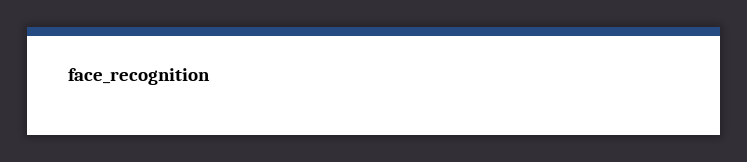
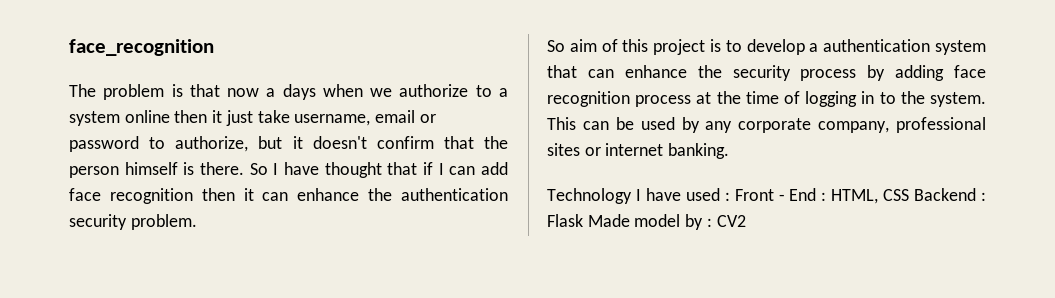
+ The problem is that now a days when we authorize to a system online then it just take username, email or password to authorize, but it doesn't confirm that the person himself is there. So I have thought that if I can add face recognition then it can enhance the authentication security problem.
+ So aim of this project is to develop a authentication system that can enhance the security process by adding face recognition process at the time of logging in to the system. This can be used by any corporate company, professional sites or internet banking.
+ Technology I have used : Front - End : HTML, CSS Backend : Flask Made model by : CV2

